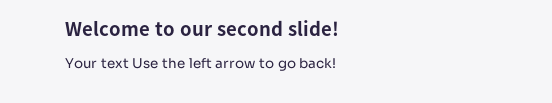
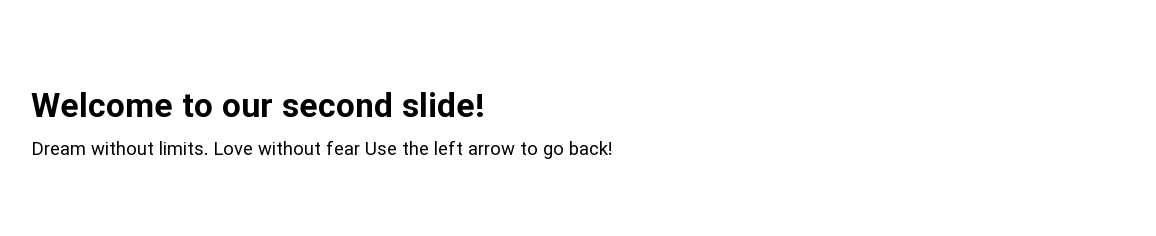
- Your text Use the left arrow to go back!
+ Dream without limits. Love without fear Use the left arrow to go back!

